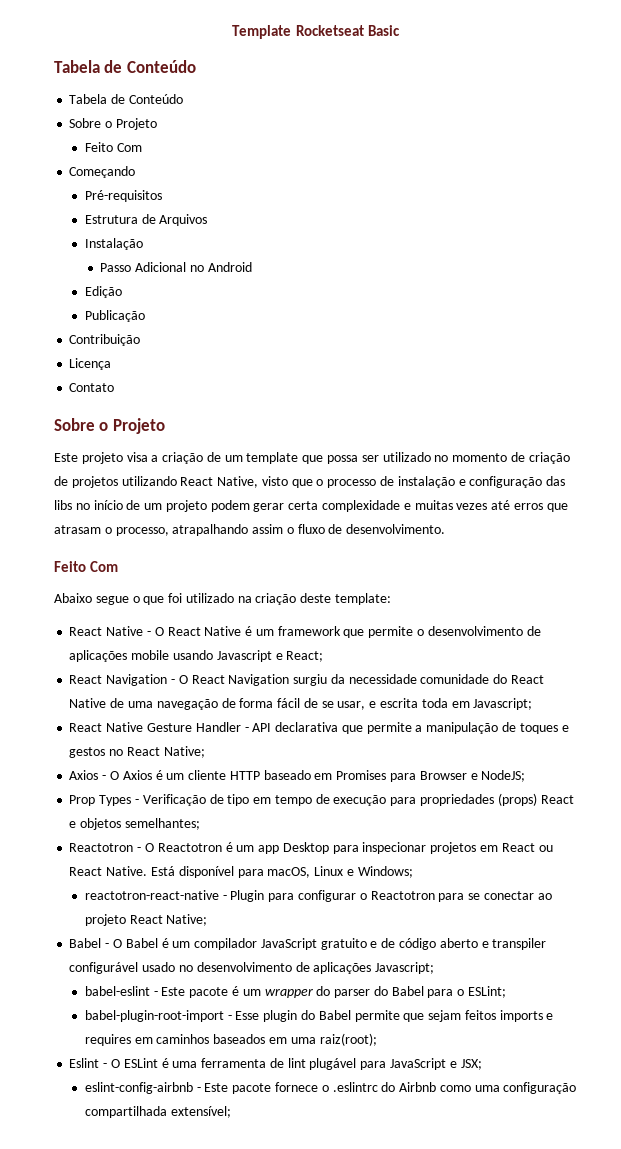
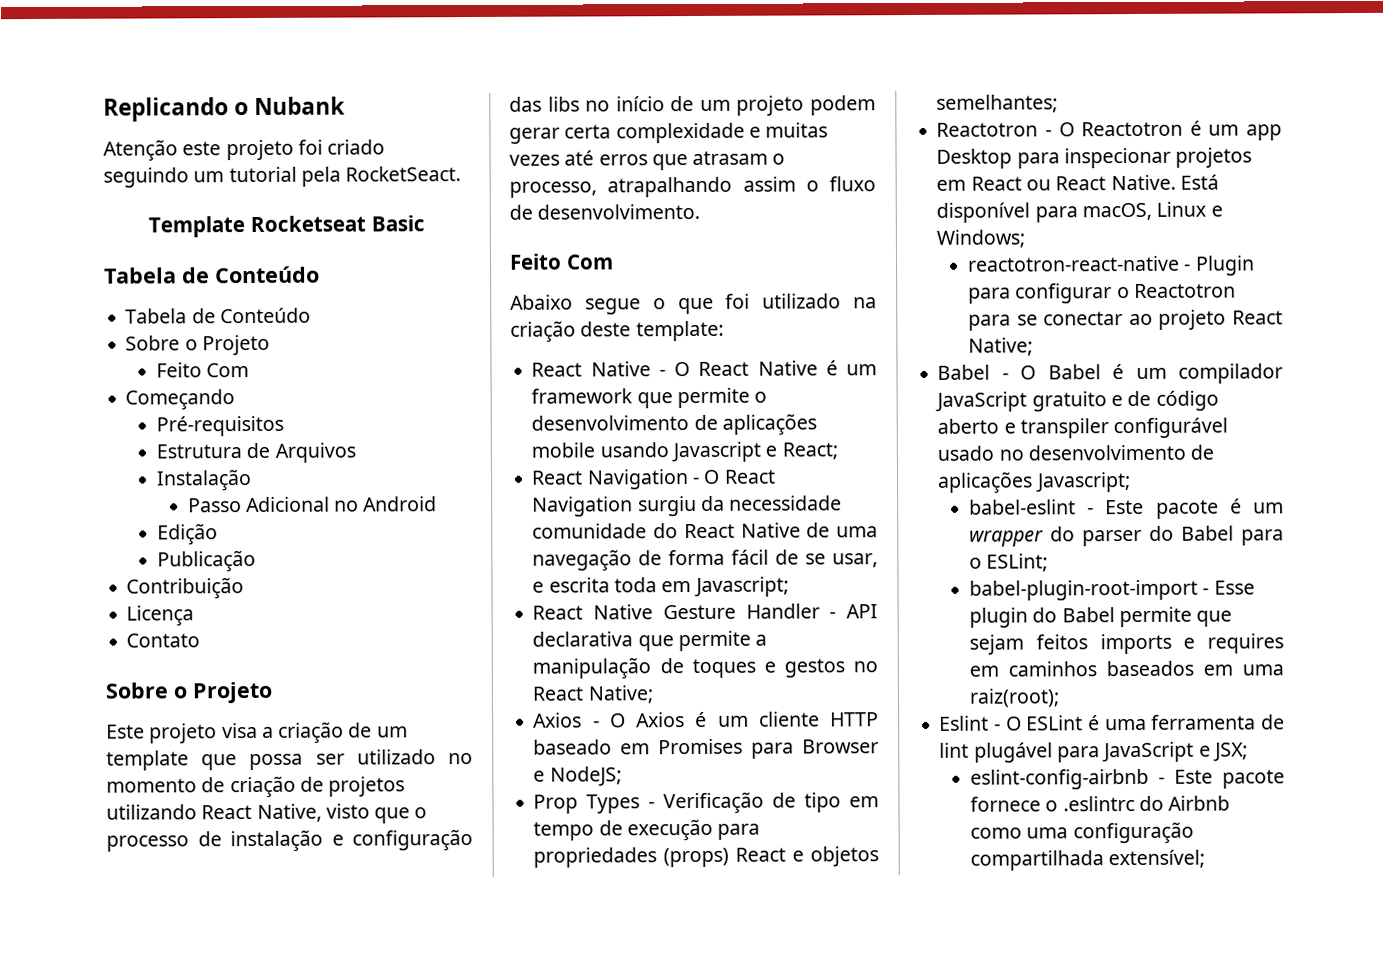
+ Replicando o Nubank
+ Atenção este projeto foi criado seguindo um tutorial pela RocketSeact.

